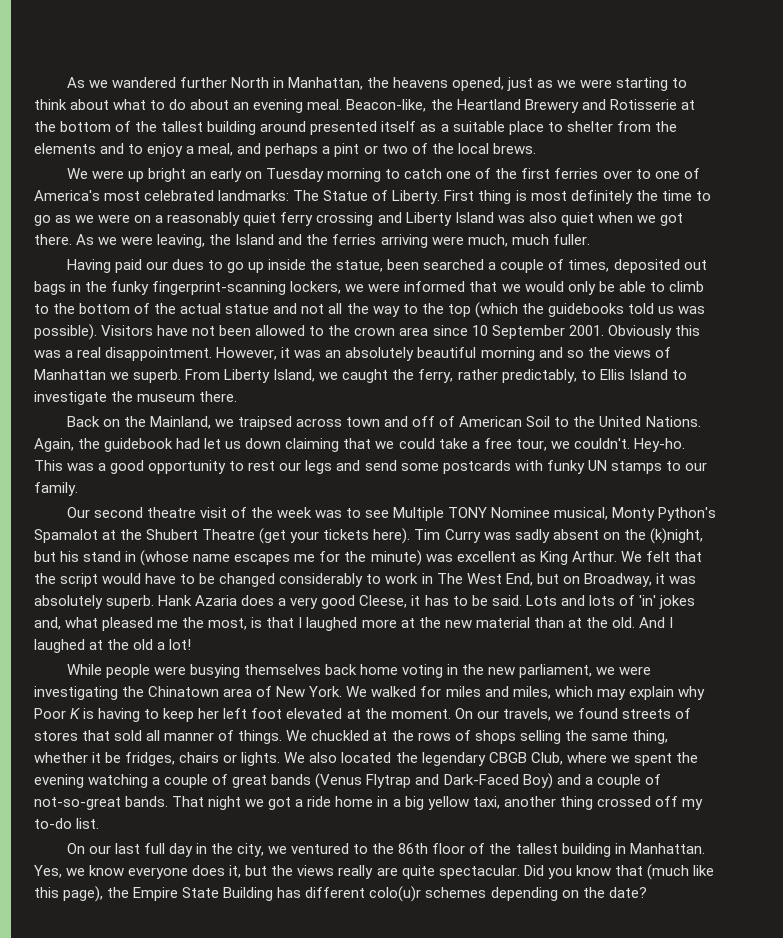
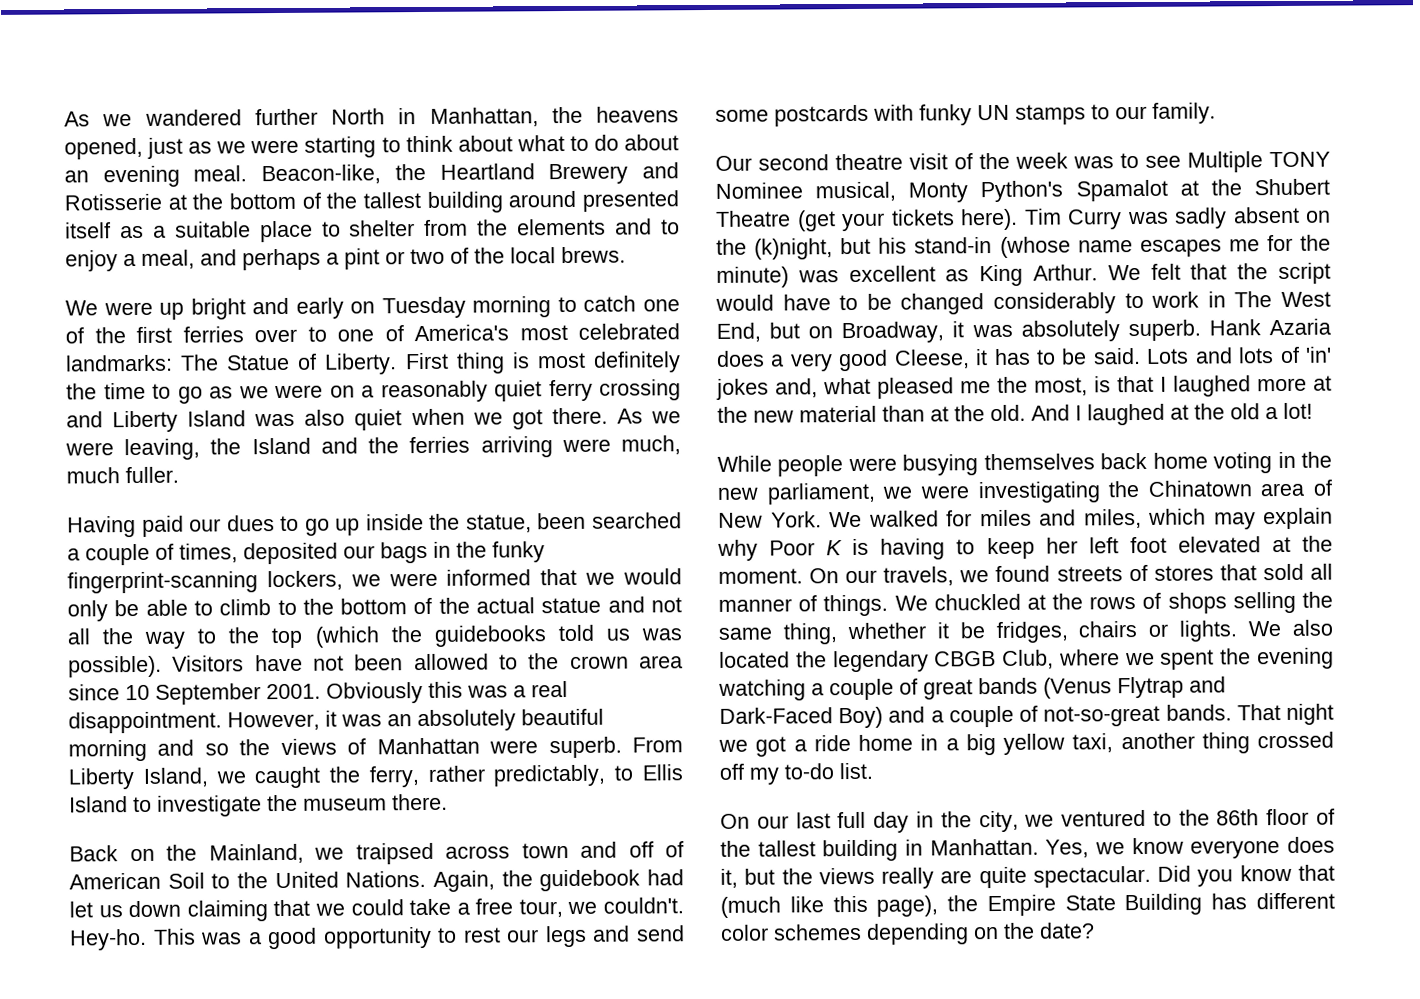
- We were up bright an early on Tuesday morning to catch one of the first ferries over to one of America's most celebrated landmarks: The Statue of Liberty.
+ We were up bright and early on Tuesday morning to catch one of the first ferries over to one of America's most celebrated landmarks: The Statue of Liberty.
- Having paid our dues to go up inside the statue, been searched a couple of times, deposited out bags in the funky fingerprint-scanning lockers, we were informed that we would only be able to climb to the bottom of the actual statue and not all the way to the top (which the guidebooks told us was possible).
+ Having paid our dues to go up inside the statue, been searched a couple of times, deposited our bags in the funky fingerprint-scanning lockers, we were informed that we would only be able to climb to the bottom of the actual statue and not all the way to the top (which the guidebooks told us was possible).
- However, it was an absolutely beautiful morning and so the views of Manhattan we superb.
+ However, it was an absolutely beautiful morning and so the views of Manhattan were superb.
- Tim Curry was sadly absent on the (k)night, but his stand in (whose name escapes me for the minute) was excellent as King Arthur.
+ Tim Curry was sadly absent on the (k)night, but his stand-in (whose name escapes me for the minute) was excellent as King Arthur.
- Did you know that (much like this page), the Empire State Building has different colo(u)r schemes depending on the date?
+ Did you know that (much like this page), the Empire State Building has different color schemes depending on the date?

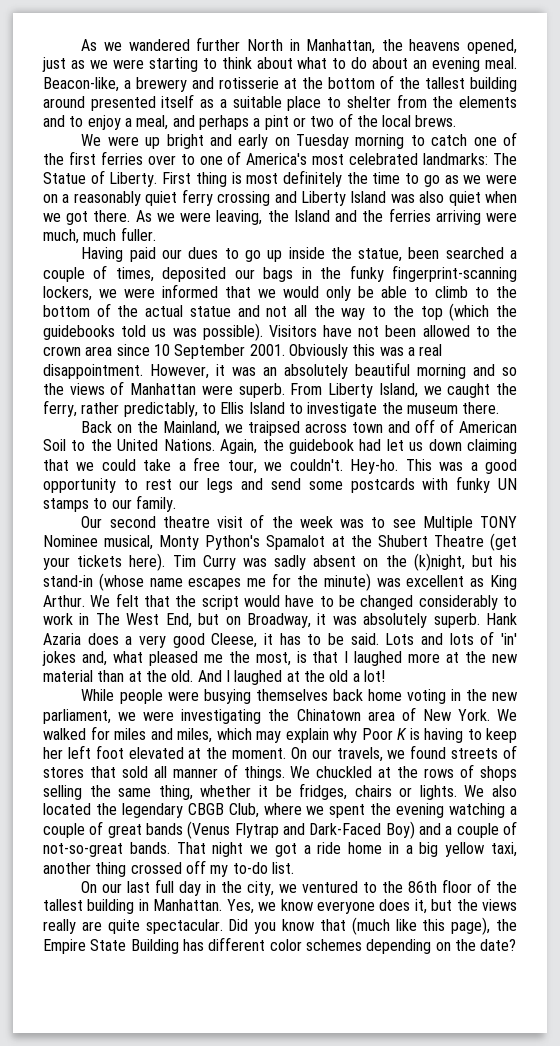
- Beacon-like, the Heartland Brewery and Rotisserie at the bottom of the tallest building around presented itself as a suitable place to shelter from the elements and to enjoy a meal, and perhaps a pint or two of the local brews.
+ Beacon-like, a brewery and rotisserie at the bottom of the tallest building around presented itself as a suitable place to shelter from the elements and to enjoy a meal, and perhaps a pint or two of the local brews.

